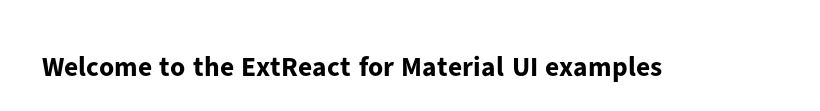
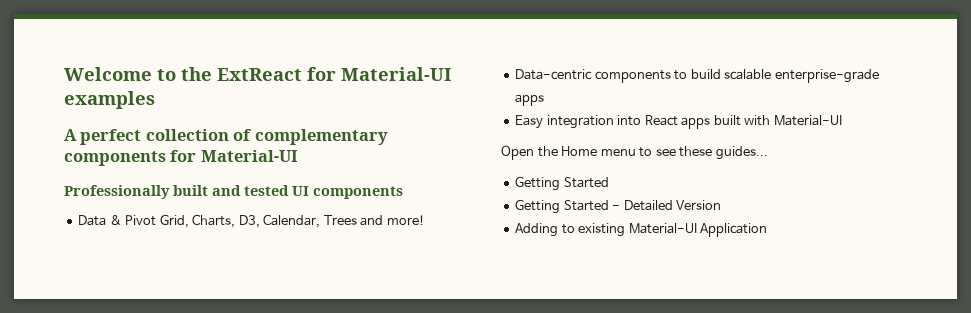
- Welcome to the ExtReact for Material UI examples
+ Welcome to the ExtReact for Material-UI examples
+ A perfect collection of complementary components for Material-UI
+ Professionally built and tested UI components
+ Data & Pivot Grid, Charts, D3, Calendar, Trees and more!
+ Data-centric components to build scalable enterprise-grade apps
+ Easy integration into React apps built with Material-UI
+ Open the Home menu to see these guides...
+ Getting Started
+ Getting Started - Detailed Version
+ Adding to existing Material-UI Application

